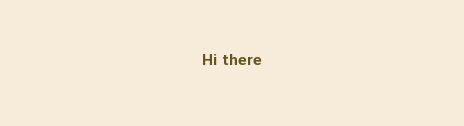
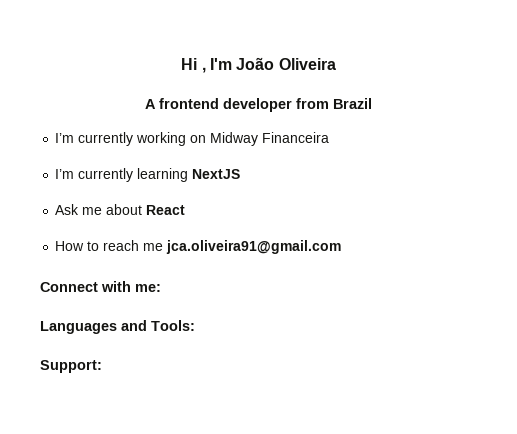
- Hi there
+ Hi , I'm João Oliveira
+ A frontend developer from Brazil
+ I’m currently working on Midway Financeira
+ I’m currently learning NextJS
+ Ask me about React
+ How to reach me jca.oliveira91@gmail.com
+ Connect with me:
+ Languages and Tools:
+ Support:

